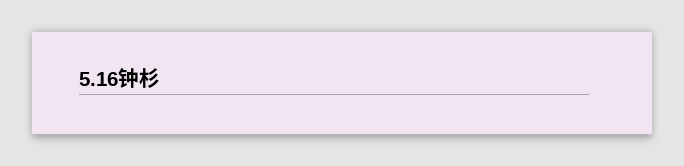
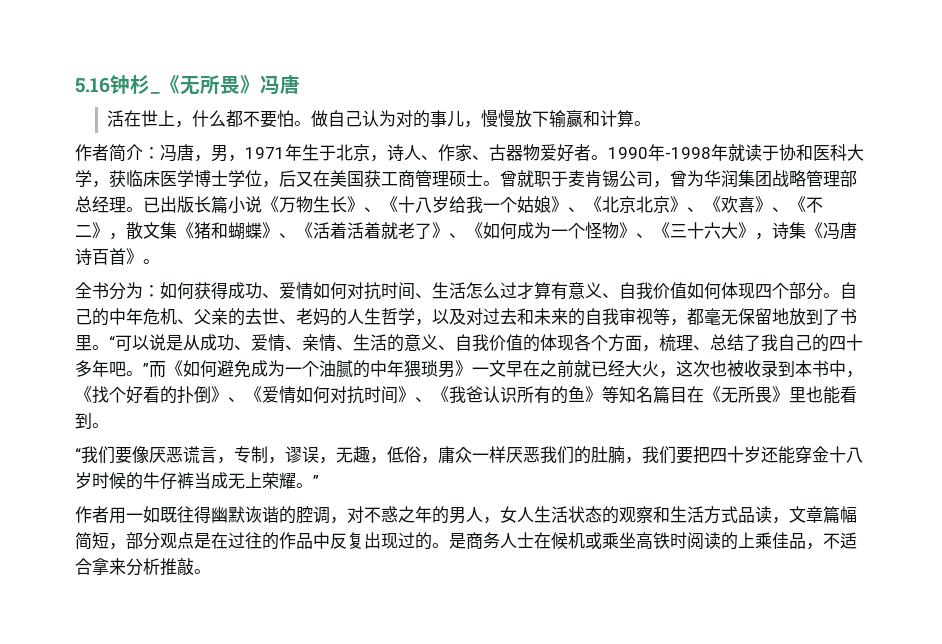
- 5.16钟杉
+ 5.16钟杉_《无所畏》冯唐
+ 活在世上，什么都不要怕。做自己认为对的事儿，慢慢放下输赢和计算。
+ 作者简介：冯唐，男，1971年生于北京，诗人、作家、古器物爱好者。1990年-1998年就读于协和医科大学，获临床医学博士学位，后又在美国获工商管理硕士。曾就职于麦肯锡公司，曾为华润集团战略管理部总经理。已出版长篇小说《万物生长》、《十八岁给我一个姑娘》、《北京北京》、《欢喜》、《不二》，散文集《猪和蝴蝶》、《活着活着就老了》、《如何成为一个怪物》、《三十六大》，诗集《冯唐诗百首》。
+ 全书分为：如何获得成功、爱情如何对抗时间、生活怎么过才算有意义、自我价值如何体现四个部分。自己的中年危机、父亲的去世、老妈的人生哲学，以及对过去和未来的自我审视等，都毫无保留地放到了书里。“可以说是从成功、爱情、亲情、生活的意义、自我价值的体现各个方面，梳理、总结了我自己的四十多年吧。”而《如何避免成为一个油腻的中年猥琐男》一文早在之前就已经大火，这次也被收录到本书中，《找个好看的扑倒》、《爱情如何对抗时间》、《我爸认识所有的鱼》等知名篇目在《无所畏》里也能看到。
+ “我们要像厌恶谎言，专制，谬误，无趣，低俗，庸众一样厌恶我们的肚腩，我们要把四十岁还能穿金十八岁时候的牛仔裤当成无上荣耀。”
+ 作者用一如既往得幽默诙谐的腔调，对不惑之年的男人，女人生活状态的观察和生活方式品读，文章篇幅简短，部分观点是在过往的作品中反复出现过的。是商务人士在候机或乘坐高铁时阅读的上乘佳品，不适合拿来分析推敲。

